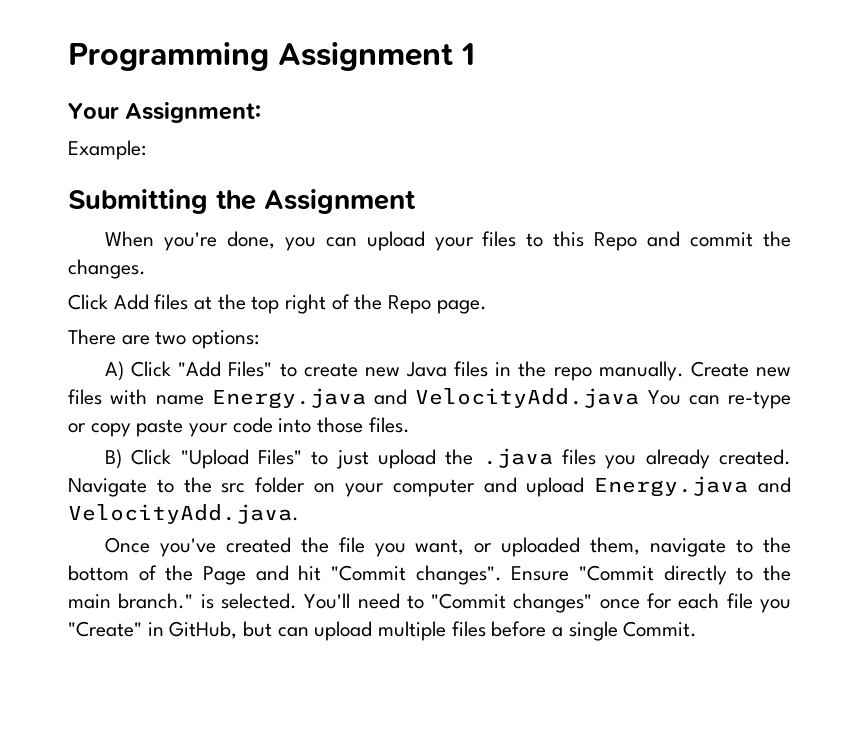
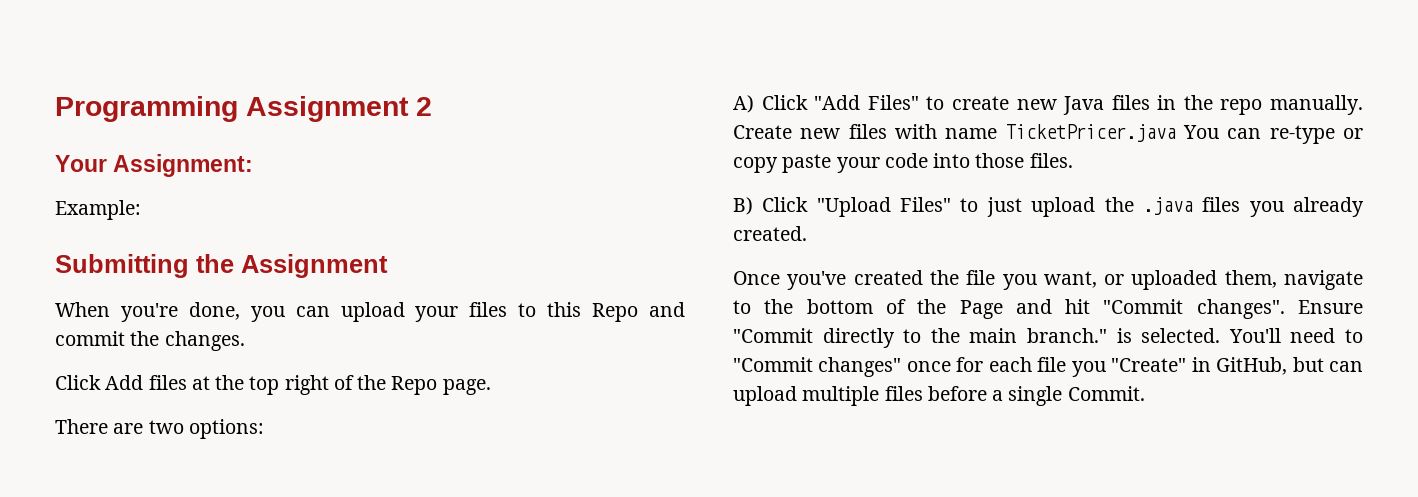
- Programming Assignment 1
+ Programming Assignment 2
- Create new files with name Energy.java and VelocityAdd.java You can re-type or copy paste your code into those files.
+ Create new files with name TicketPricer.java You can re-type or copy paste your code into those files.
- Navigate to the src folder on your computer and upload Energy.java and VelocityAdd.java.

